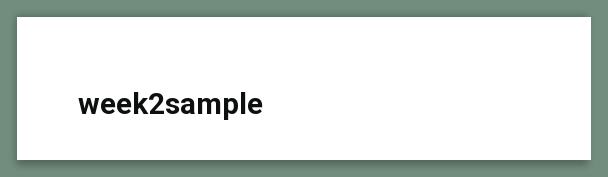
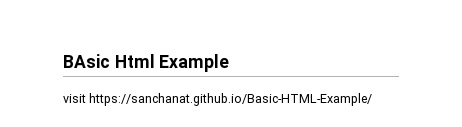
- week2sample
+ BAsic Html Example
+ visit https://sanchanat.github.io/Basic-HTML-Example/

